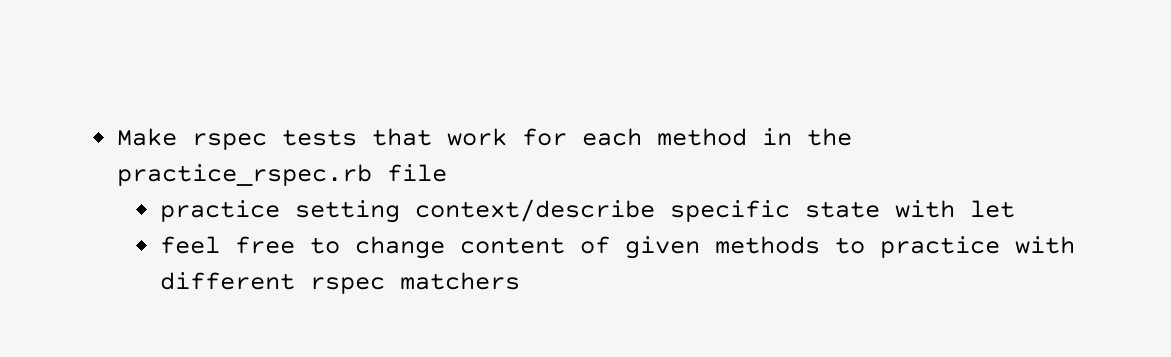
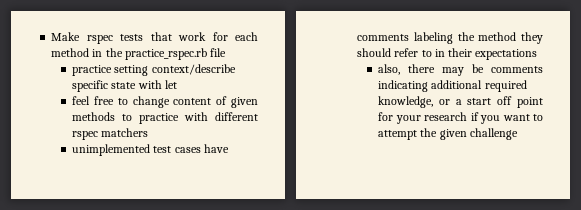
+ unimplemented test cases have comments labeling the method they should refer to in their expectations
+ also, there may be comments indicating additional required knowledge, or a start off point for your research if you want to attempt the given challenge

